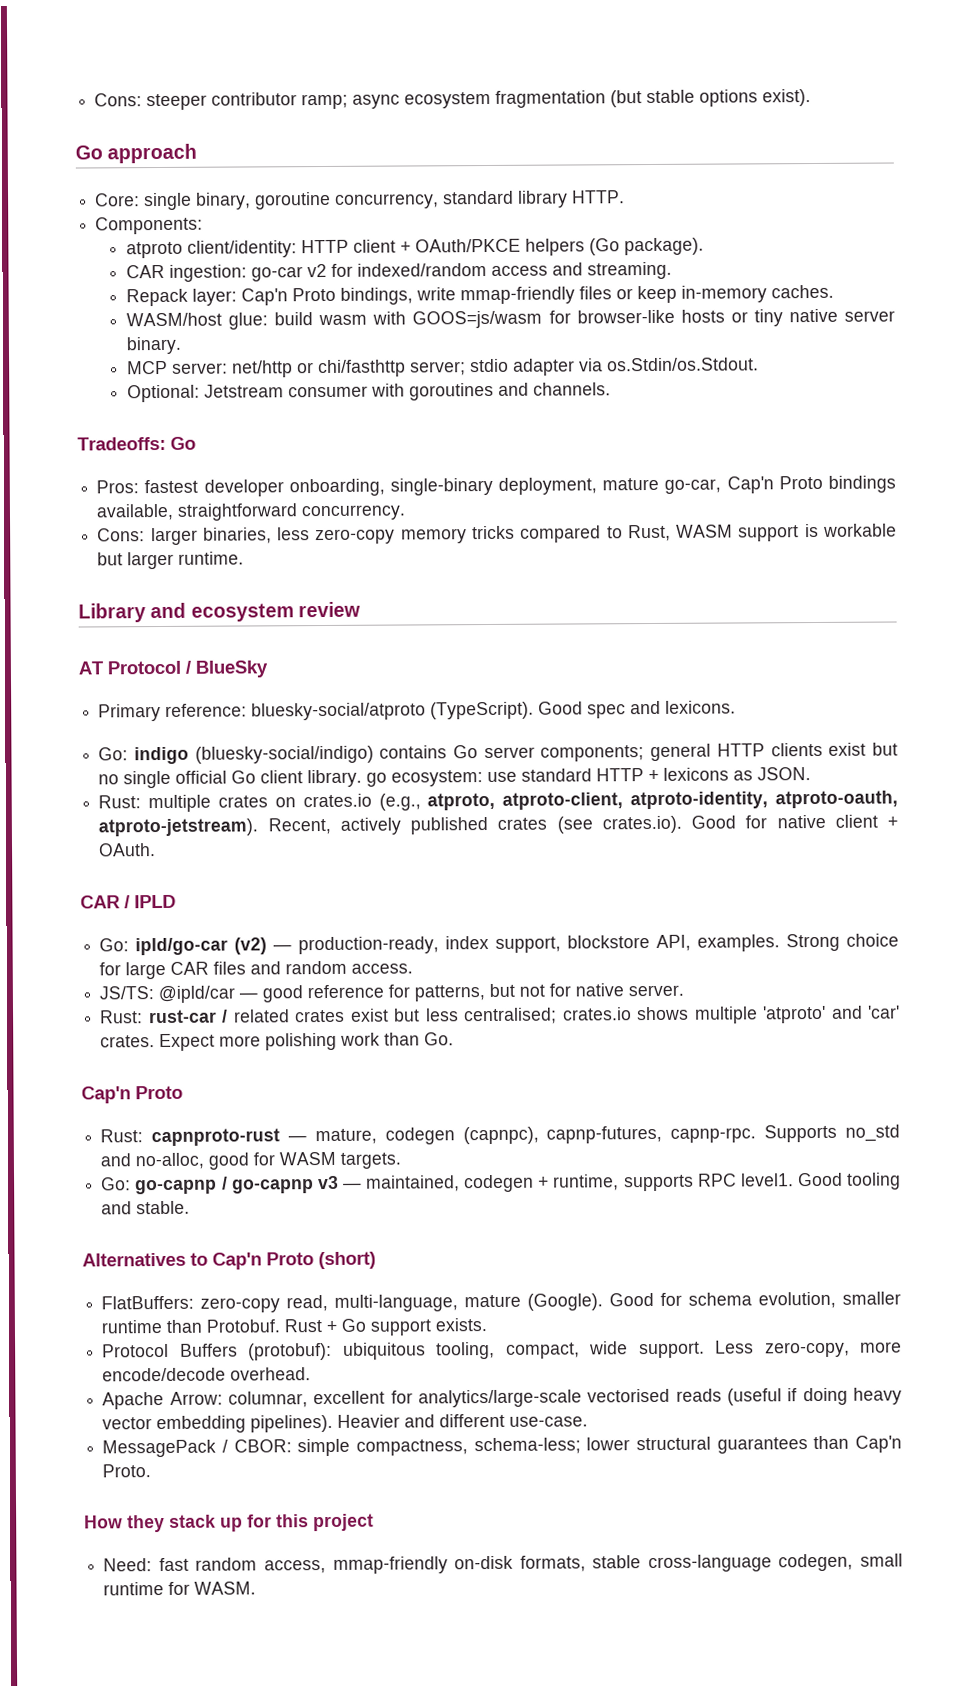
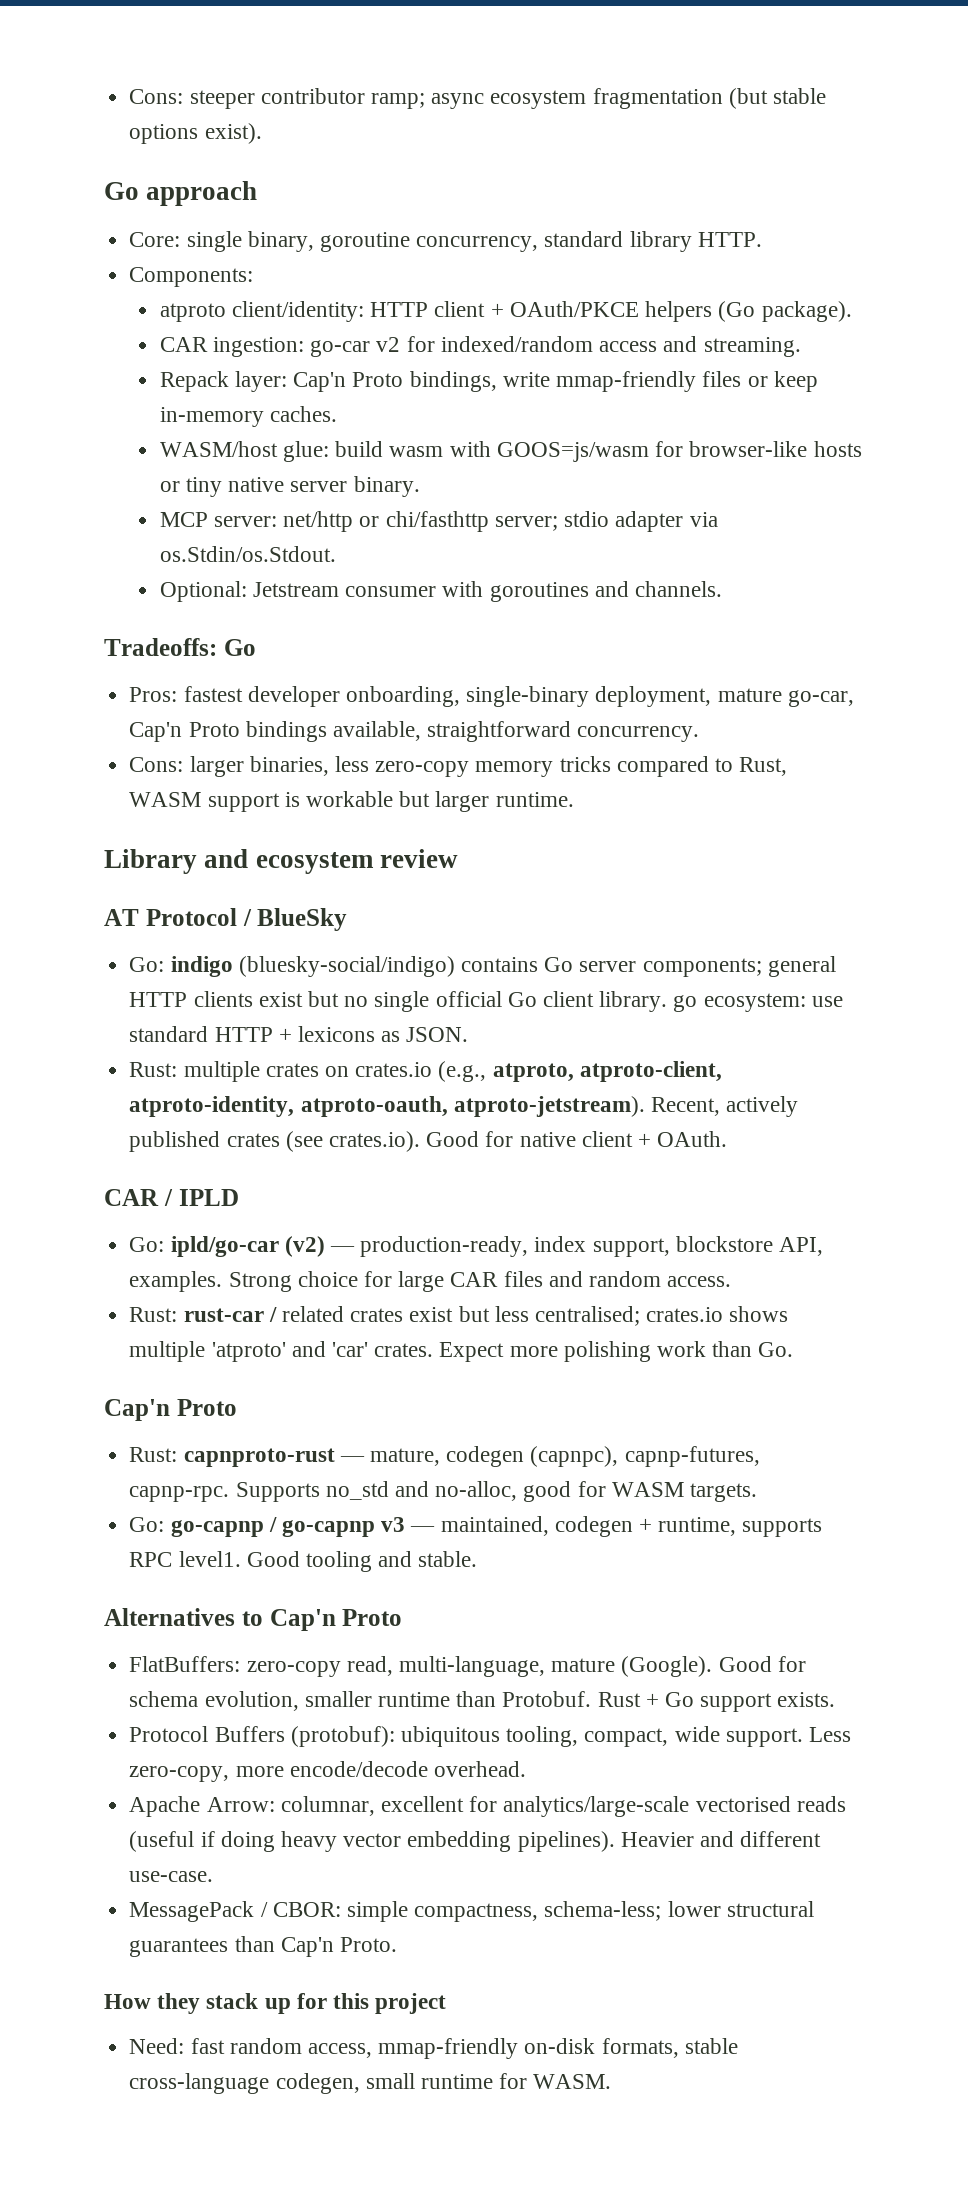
- Primary reference: bluesky-social/atproto (TypeScript). Good spec and lexicons.
- JS/TS: @ipld/car — good reference for patterns, but not for native server.
- Alternatives to Cap'n Proto (short)
+ Alternatives to Cap'n Proto

